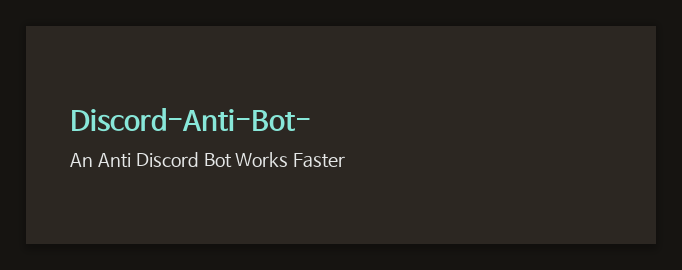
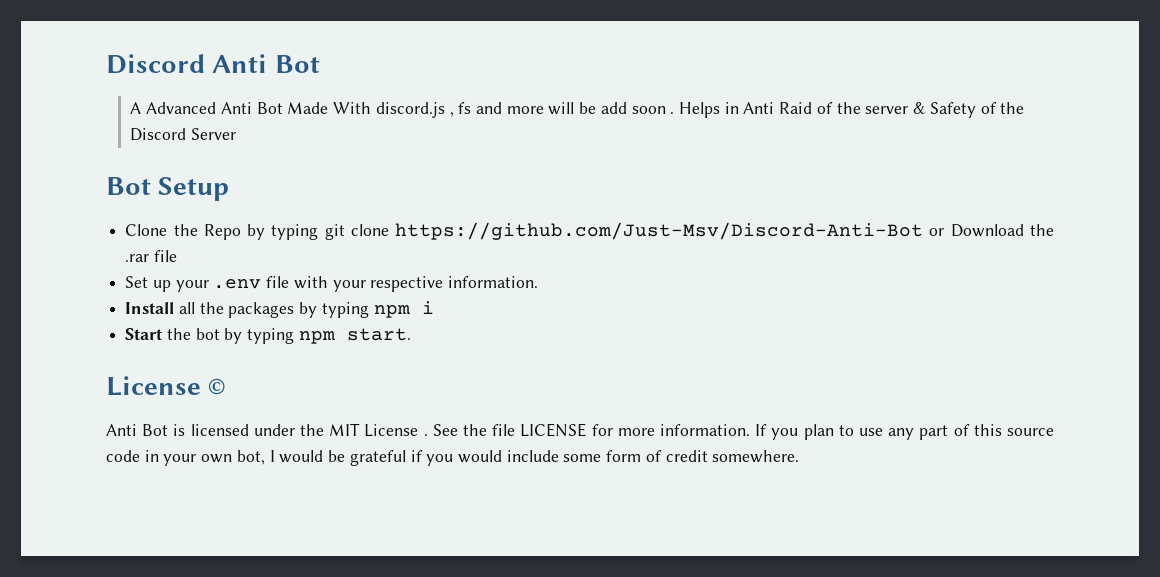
- Discord-Anti-Bot-
- An Anti Discord Bot Works Faster
+ Discord Anti Bot
+ A Advanced Anti Bot Made With discord.js , fs and more will be add soon . Helps in Anti Raid of the server & Safety of the Discord Server
+ Bot Setup
+ Clone the Repo by typing git clone https://github.com/Just-Msv/Discord-Anti-Bot or Download the .rar file
+ Set up your .env file with your respective information.
+ Install all the packages by typing npm i
+ Start the bot by typing npm start.
+ License ©
+ Anti Bot is licensed under the MIT License . See the file LICENSE for more information. If you plan to use any part of this source code in your own bot, I would be grateful if you would include some form of credit somewhere.

